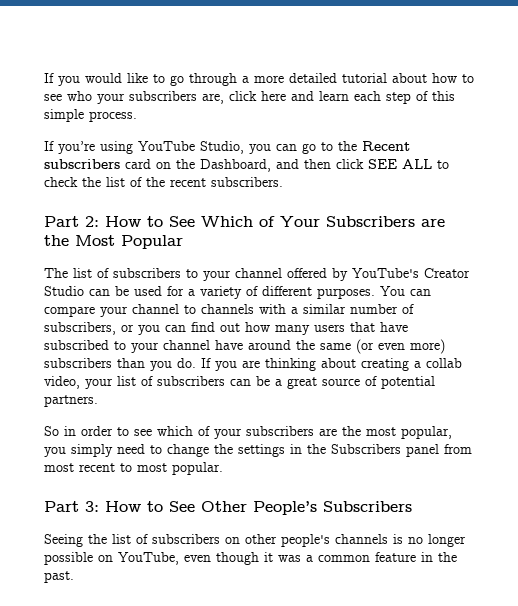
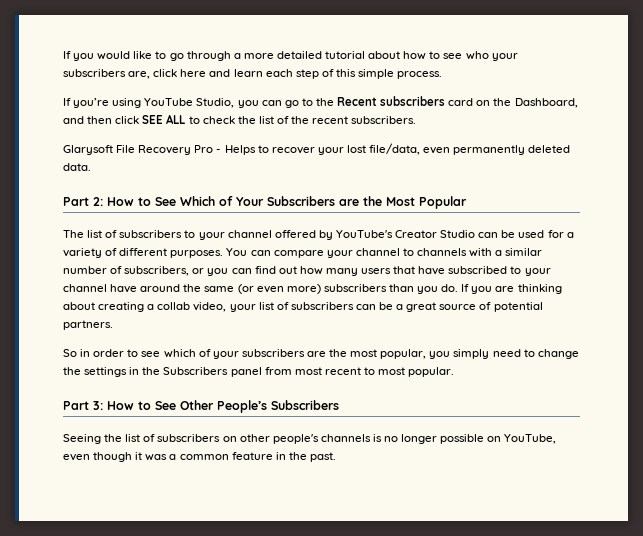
+ Glarysoft File Recovery Pro - Helps to recover your lost file/data, even permanently deleted data.

